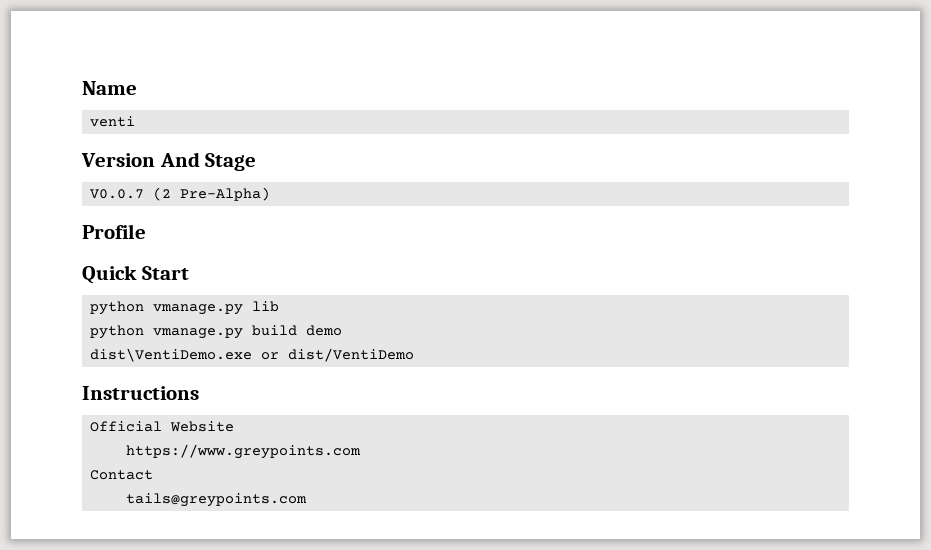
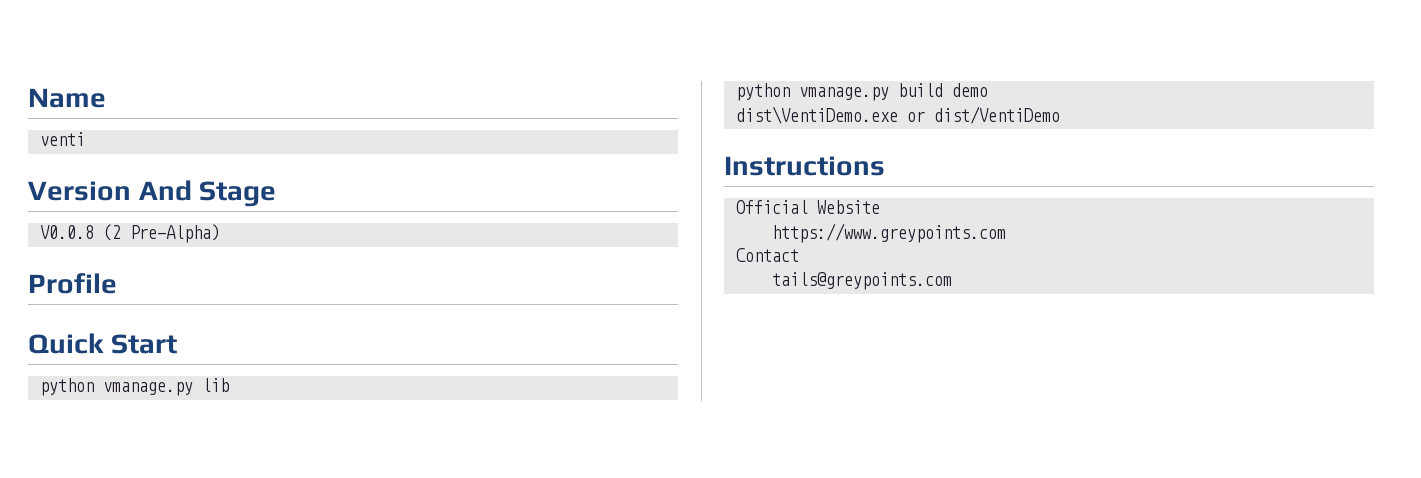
- V0.0.7 (2 Pre-Alpha)
+ V0.0.8 (2 Pre-Alpha)

